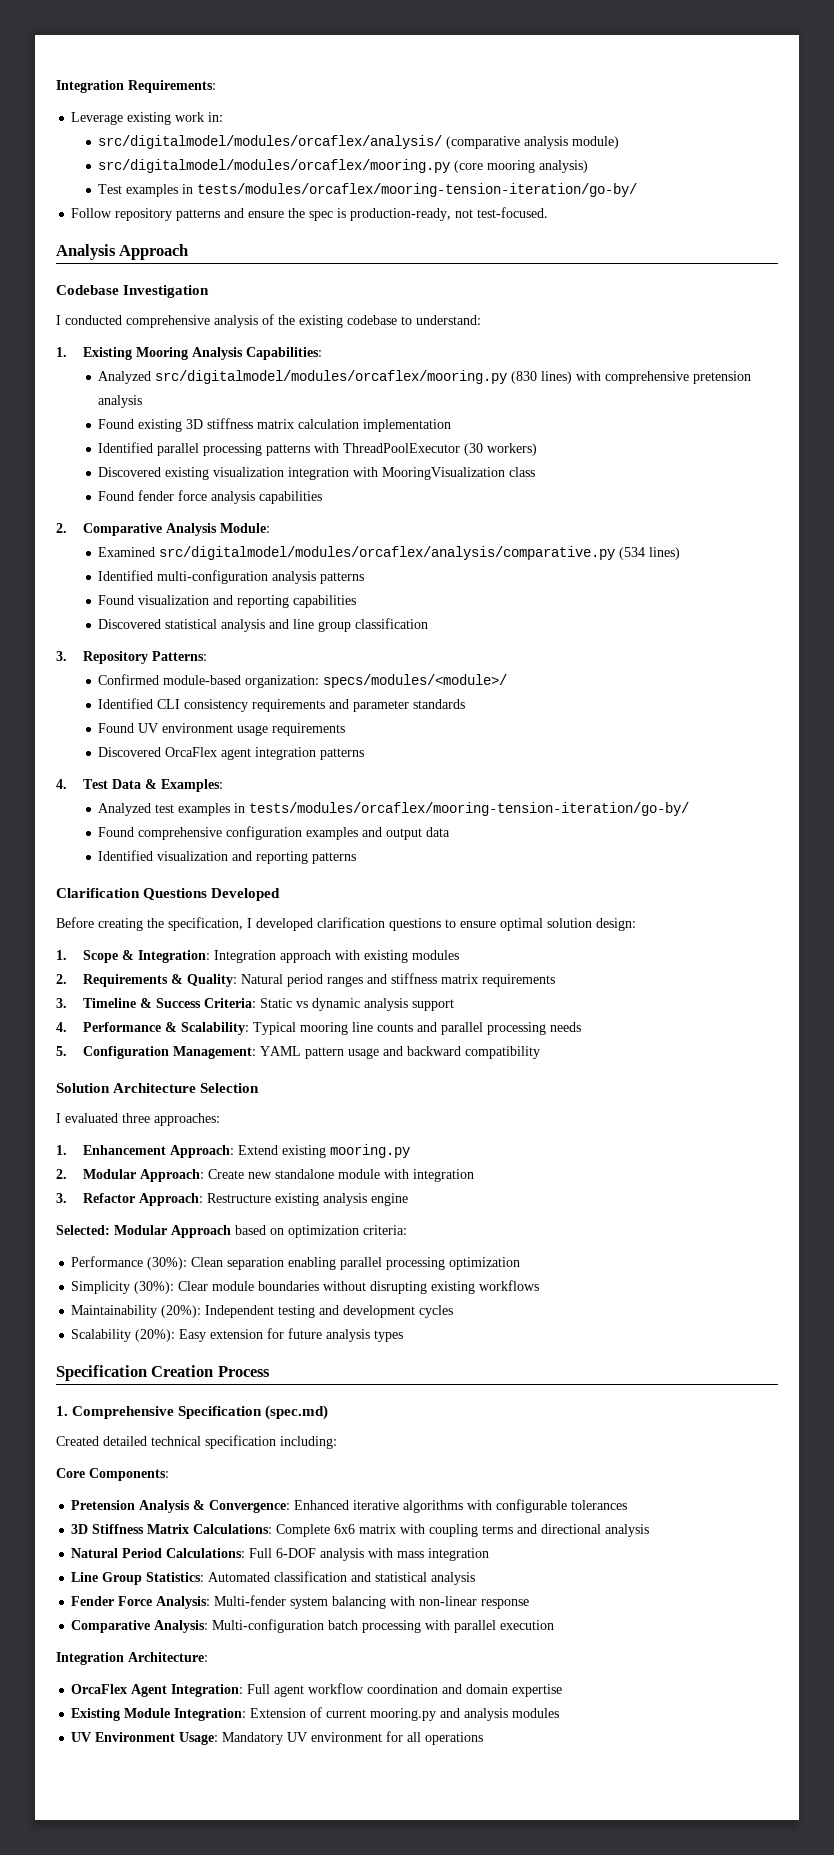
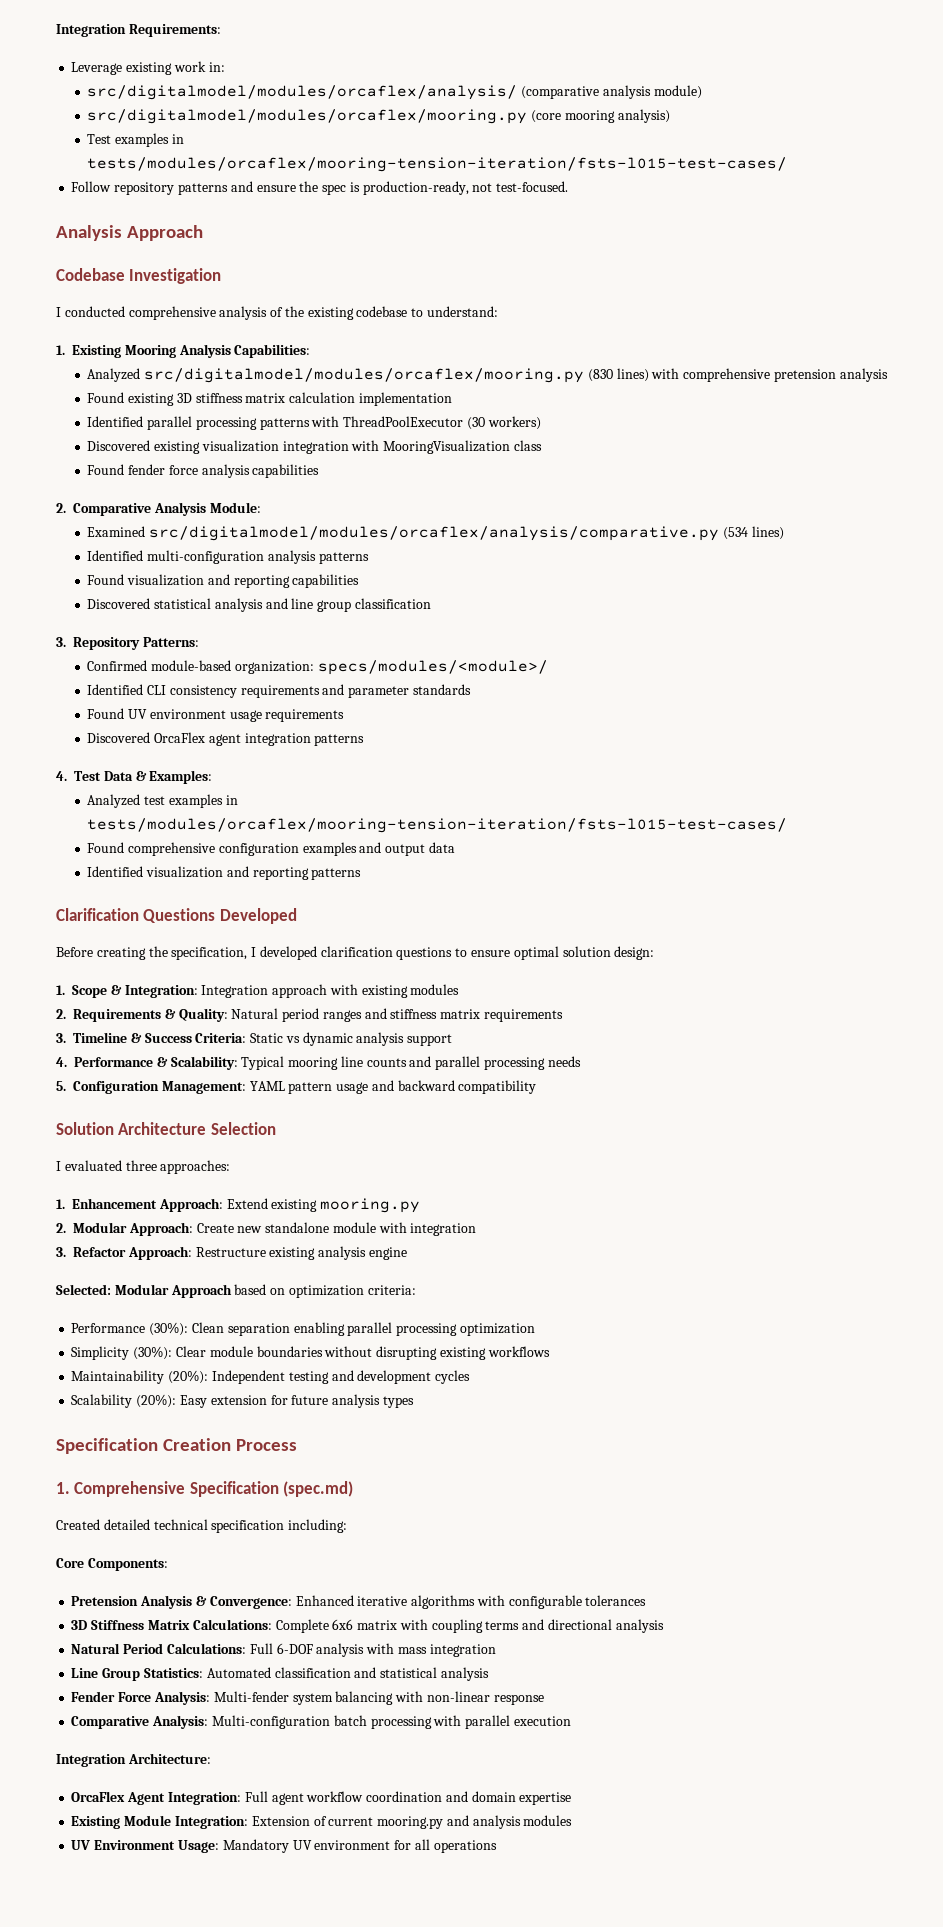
- Test examples in tests/modules/orcaflex/mooring-tension-iteration/go-by/
+ Test examples in tests/modules/orcaflex/mooring-tension-iteration/fsts-l015-test-cases/
- Analyzed test examples in tests/modules/orcaflex/mooring-tension-iteration/go-by/
+ Analyzed test examples in tests/modules/orcaflex/mooring-tension-iteration/fsts-l015-test-cases/

